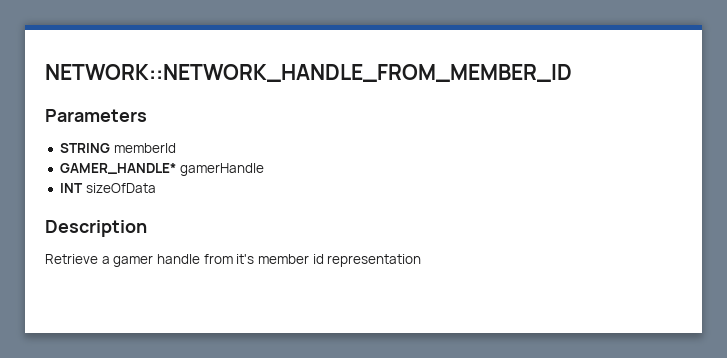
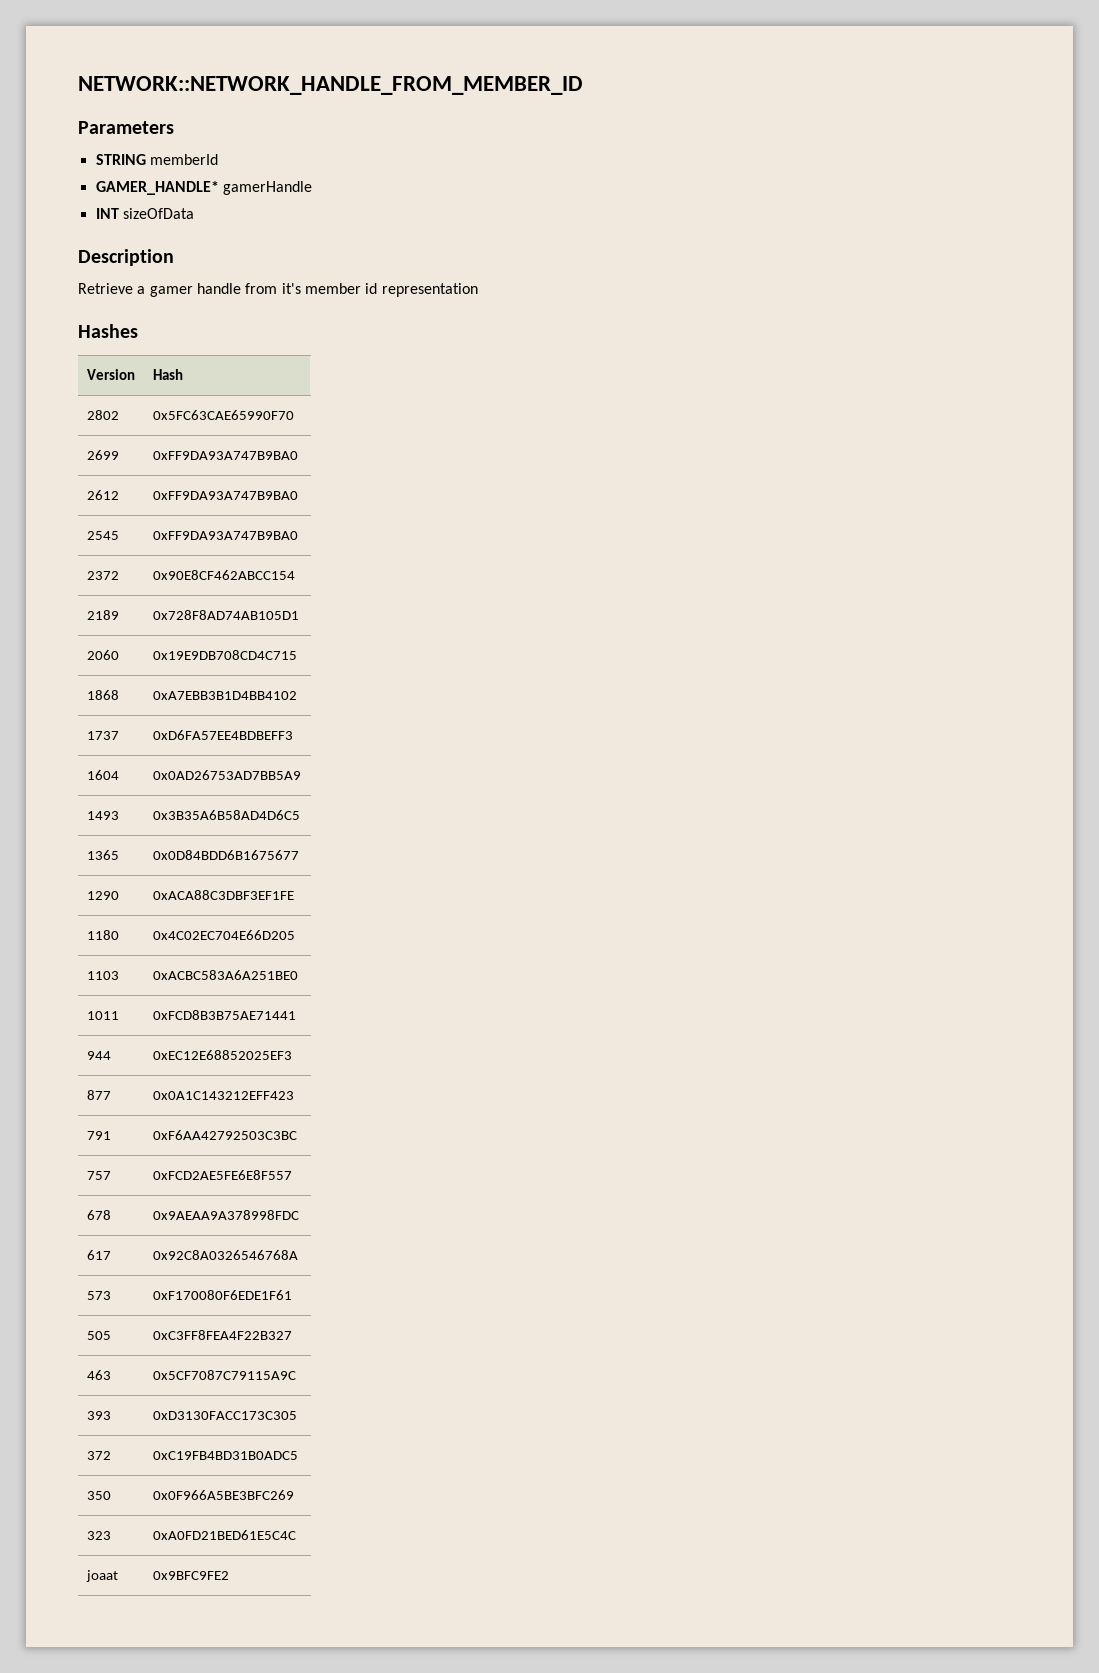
+ Hashes
+ Version | Hash
+ 2802 | 0x5FC63CAE65990F70
+ 2699 | 0xFF9DA93A747B9BA0
+ 2612 | 0xFF9DA93A747B9BA0
+ 2545 | 0xFF9DA93A747B9BA0
+ 2372 | 0x90E8CF462ABCC154
+ 2189 | 0x728F8AD74AB105D1
+ 2060 | 0x19E9DB708CD4C715
+ 1868 | 0xA7EBB3B1D4BB4102
+ 1737 | 0xD6FA57EE4BDBEFF3
+ 1604 | 0x0AD26753AD7BB5A9
+ 1493 | 0x3B35A6B58AD4D6C5
+ 1365 | 0x0D84BDD6B1675677
+ 1290 | 0xACA88C3DBF3EF1FE
+ 1180 | 0x4C02EC704E66D205
+ 1103 | 0xACBC583A6A251BE0
+ 1011 | 0xFCD8B3B75AE71441
+ 944 | 0xEC12E68852025EF3
+ 877 | 0x0A1C143212EFF423
+ 791 | 0xF6AA42792503C3BC
+ 757 | 0xFCD2AE5FE6E8F557
+ 678 | 0x9AEAA9A378998FDC
+ 617 | 0x92C8A0326546768A
+ 573 | 0xF170080F6EDE1F61
+ 505 | 0xC3FF8FEA4F22B327
+ 463 | 0x5CF7087C79115A9C
+ 393 | 0xD3130FACC173C305
+ 372 | 0xC19FB4BD31B0ADC5
+ 350 | 0x0F966A5BE3BFC269
+ 323 | 0xA0FD21BED61E5C4C
+ joaat | 0x9BFC9FE2

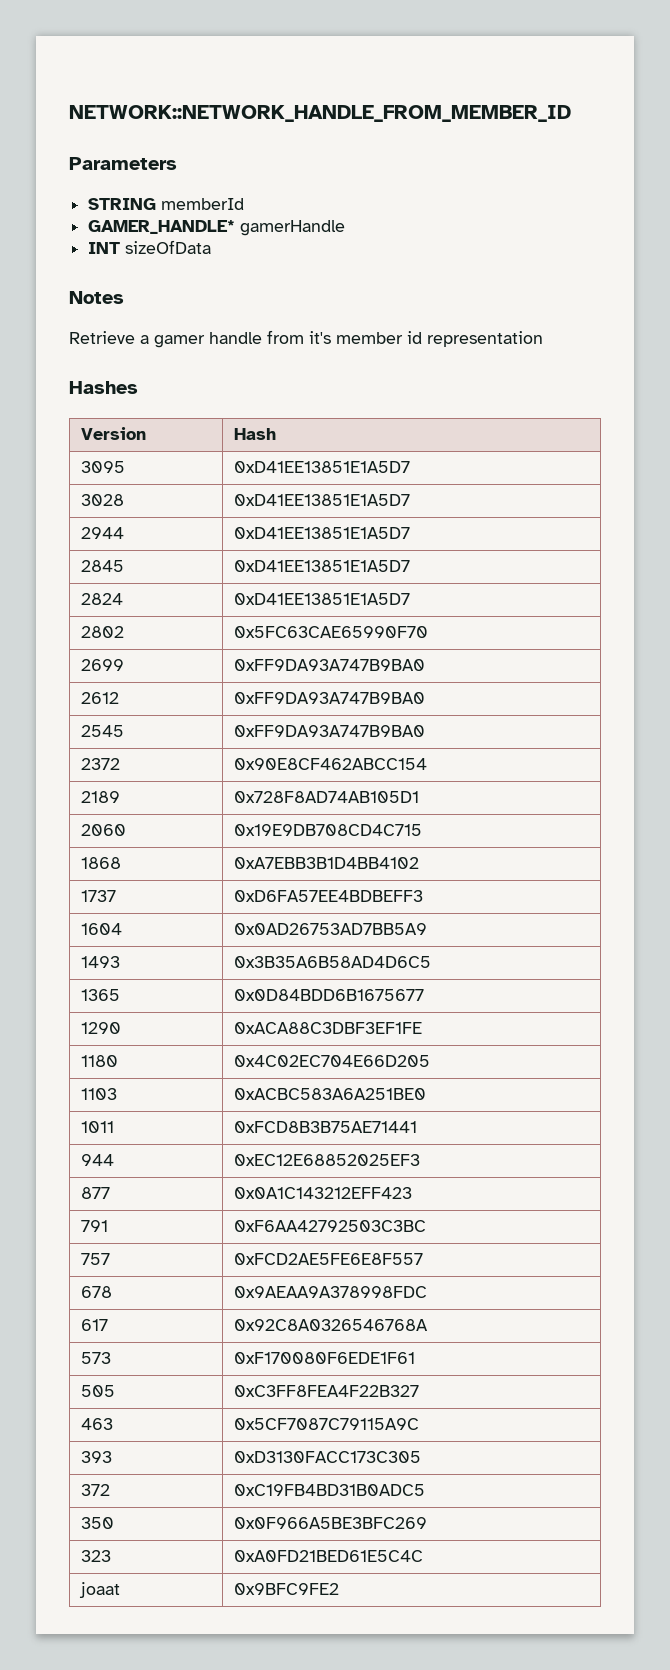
- Description
+ Notes
+ 3095 | 0xD41EE13851E1A5D7
+ 3028 | 0xD41EE13851E1A5D7
+ 2944 | 0xD41EE13851E1A5D7
+ 2845 | 0xD41EE13851E1A5D7
+ 2824 | 0xD41EE13851E1A5D7

